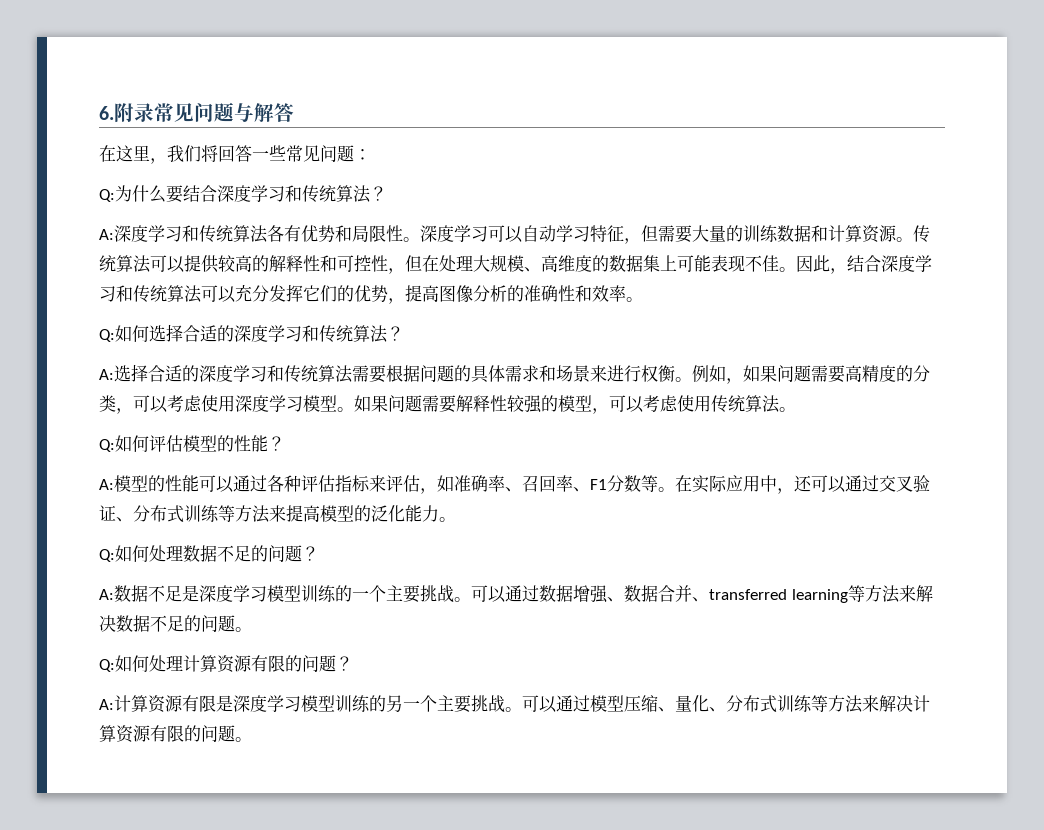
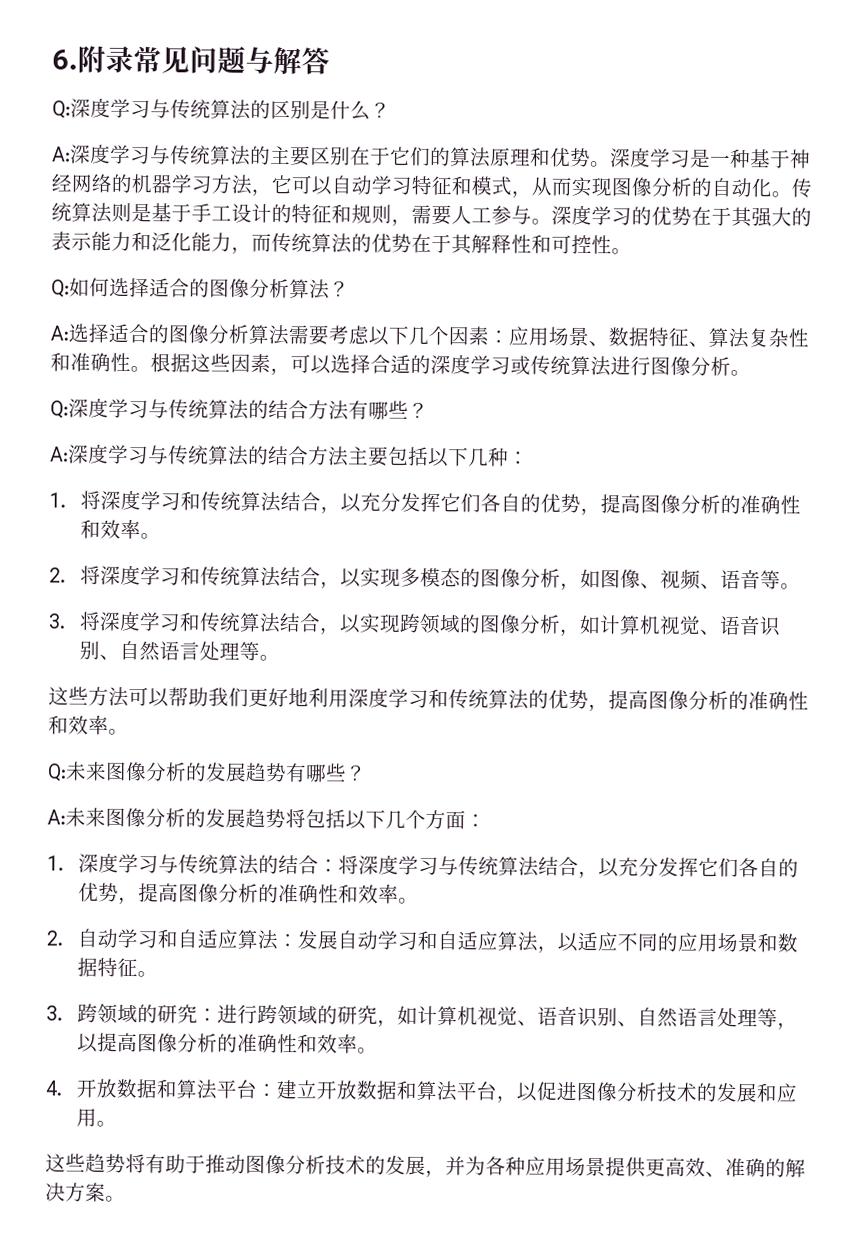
- 在这里，我们将回答一些常见问题：
- Q:为什么要结合深度学习和传统算法？
- A:深度学习和传统算法各有优势和局限性。深度学习可以自动学习特征，但需要大量的训练数据和计算资源。传统算法可以提供较高的解释性和可控性，但在处理大规模、高维度的数据集上可能表现不佳。因此，结合深度学习和传统算法可以充分发挥它们的优势，提高图像分析的准确性和效率。
+ Q:深度学习与传统算法的区别是什么？
+ A:深度学习与传统算法的主要区别在于它们的算法原理和优势。深度学习是一种基于神经网络的机器学习方法，它可以自动学习特征和模式，从而实现图像分析的自动化。传统算法则是基于手工设计的特征和规则，需要人工参与。深度学习的优势在于其强大的表示能力和泛化能力，而传统算法的优势在于其解释性和可控性。
+ Q:如何选择适合的图像分析算法？
+ A:选择适合的图像分析算法需要考虑以下几个因素：应用场景、数据特征、算法复杂性和准确性。根据这些因素，可以选择合适的深度学习或传统算法进行图像分析。
+ Q:深度学习与传统算法的结合方法有哪些？
+ A:深度学习与传统算法的结合方法主要包括以下几种：
+ 1.将深度学习和传统算法结合，以充分发挥它们各自的优势，提高图像分析的准确性和效率。
+ 2.将深度学习和传统算法结合，以实现多模态的图像分析，如图像、视频、语音等。
+ 3.将深度学习和传统算法结合，以实现跨领域的图像分析，如计算机视觉、语音识别、自然语言处理等。
+ 这些方法可以帮助我们更好地利用深度学习和传统算法的优势，提高图像分析的准确性和效率。
- Q:如何选择合适的深度学习和传统算法？
- A:选择合适的深度学习和传统算法需要根据问题的具体需求和场景来进行权衡。例如，如果问题需要高精度的分类，可以考虑使用深度学习模型。如果问题需要解释性较强的模型，可以考虑使用传统算法。
- Q:如何评估模型的性能？
- A:模型的性能可以通过各种评估指标来评估，如准确率、召回率、F1分数等。在实际应用中，还可以通过交叉验证、分布式训练等方法来提高模型的泛化能力。
- Q:如何处理数据不足的问题？
- A:数据不足是深度学习模型训练的一个主要挑战。可以通过数据增强、数据合并、transferred learning等方法来解决数据不足的问题。
- Q:如何处理计算资源有限的问题？
- A:计算资源有限是深度学习模型训练的另一个主要挑战。可以通过模型压缩、量化、分布式训练等方法来解决计算资源有限的问题。
+ Q:未来图像分析的发展趋势有哪些？
+ A:未来图像分析的发展趋势将包括以下几个方面：
+ 1.深度学习与传统算法的结合：将深度学习与传统算法结合，以充分发挥它们各自的优势，提高图像分析的准确性和效率。
+ 2.自动学习和自适应算法：发展自动学习和自适应算法，以适应不同的应用场景和数据特征。
+ 3.跨领域的研究：进行跨领域的研究，如计算机视觉、语音识别、自然语言处理等，以提高图像分析的准确性和效率。
+ 4.开放数据和算法平台：建立开放数据和算法平台，以促进图像分析技术的发展和应用。
+ 这些趋势将有助于推动图像分析技术的发展，并为各种应用场景提供更高效、准确的解决方案。

